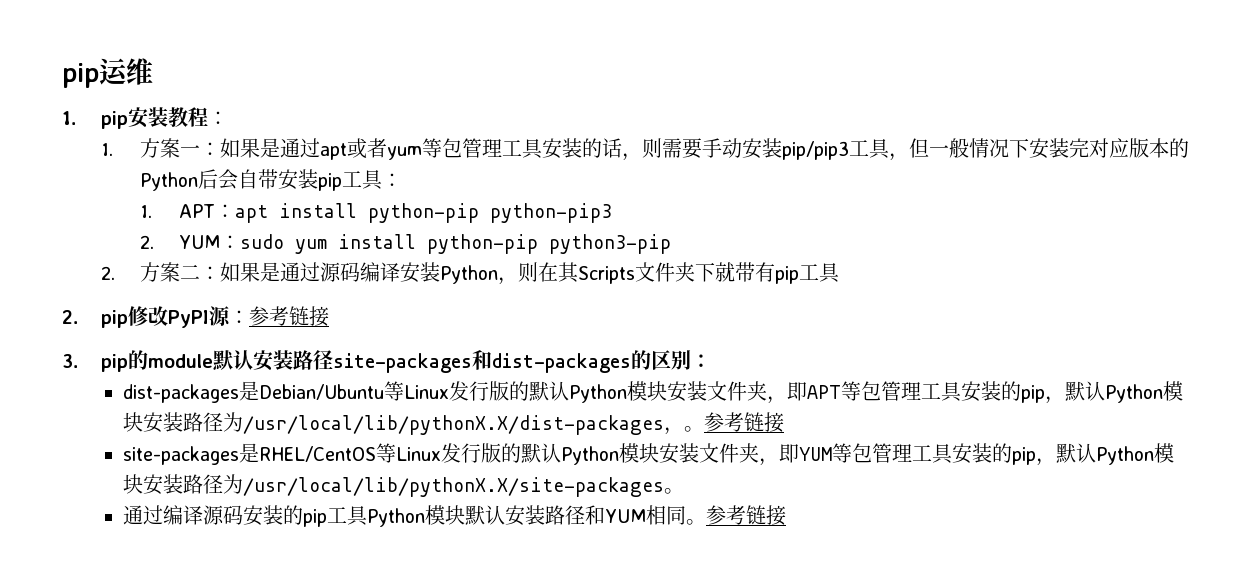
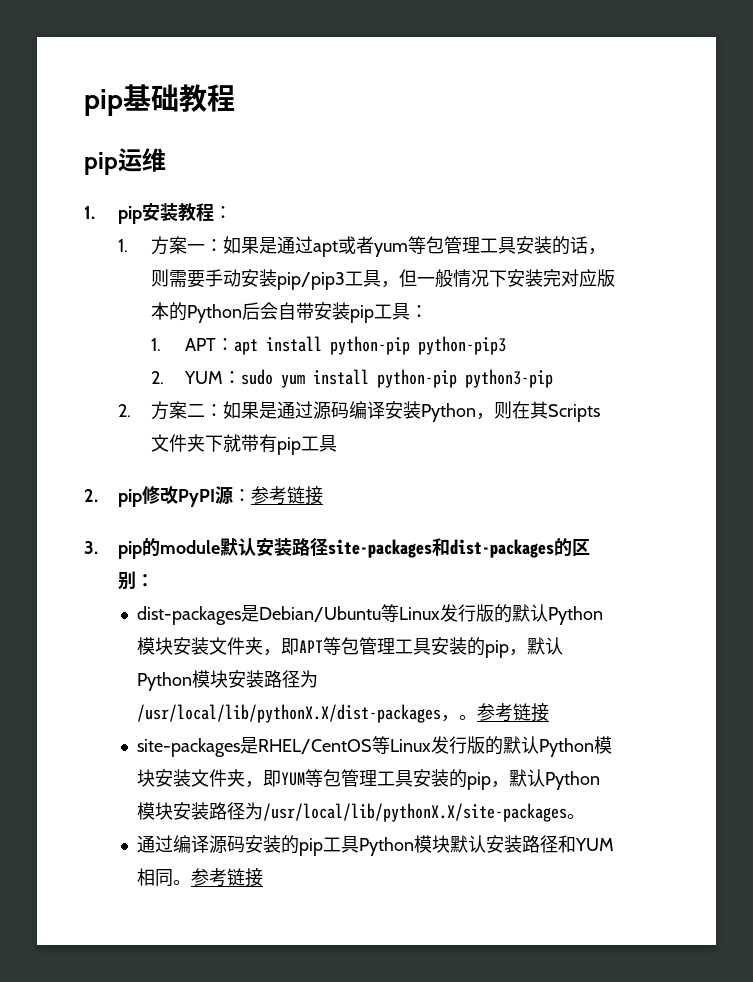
+ pip基础教程

